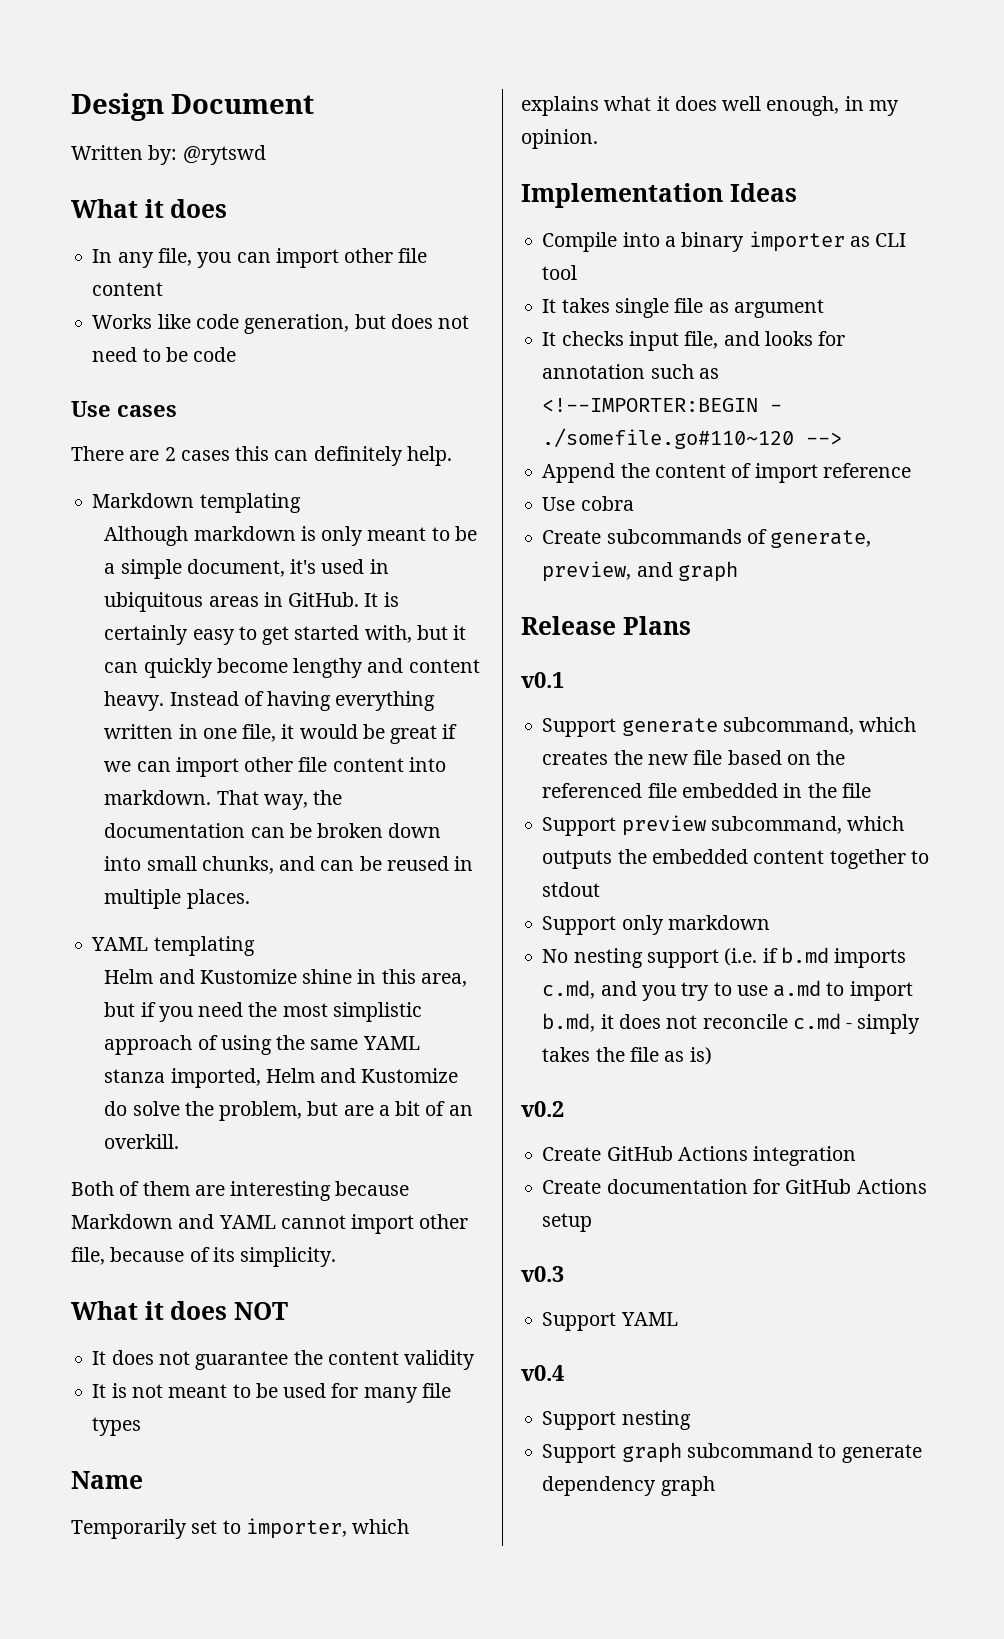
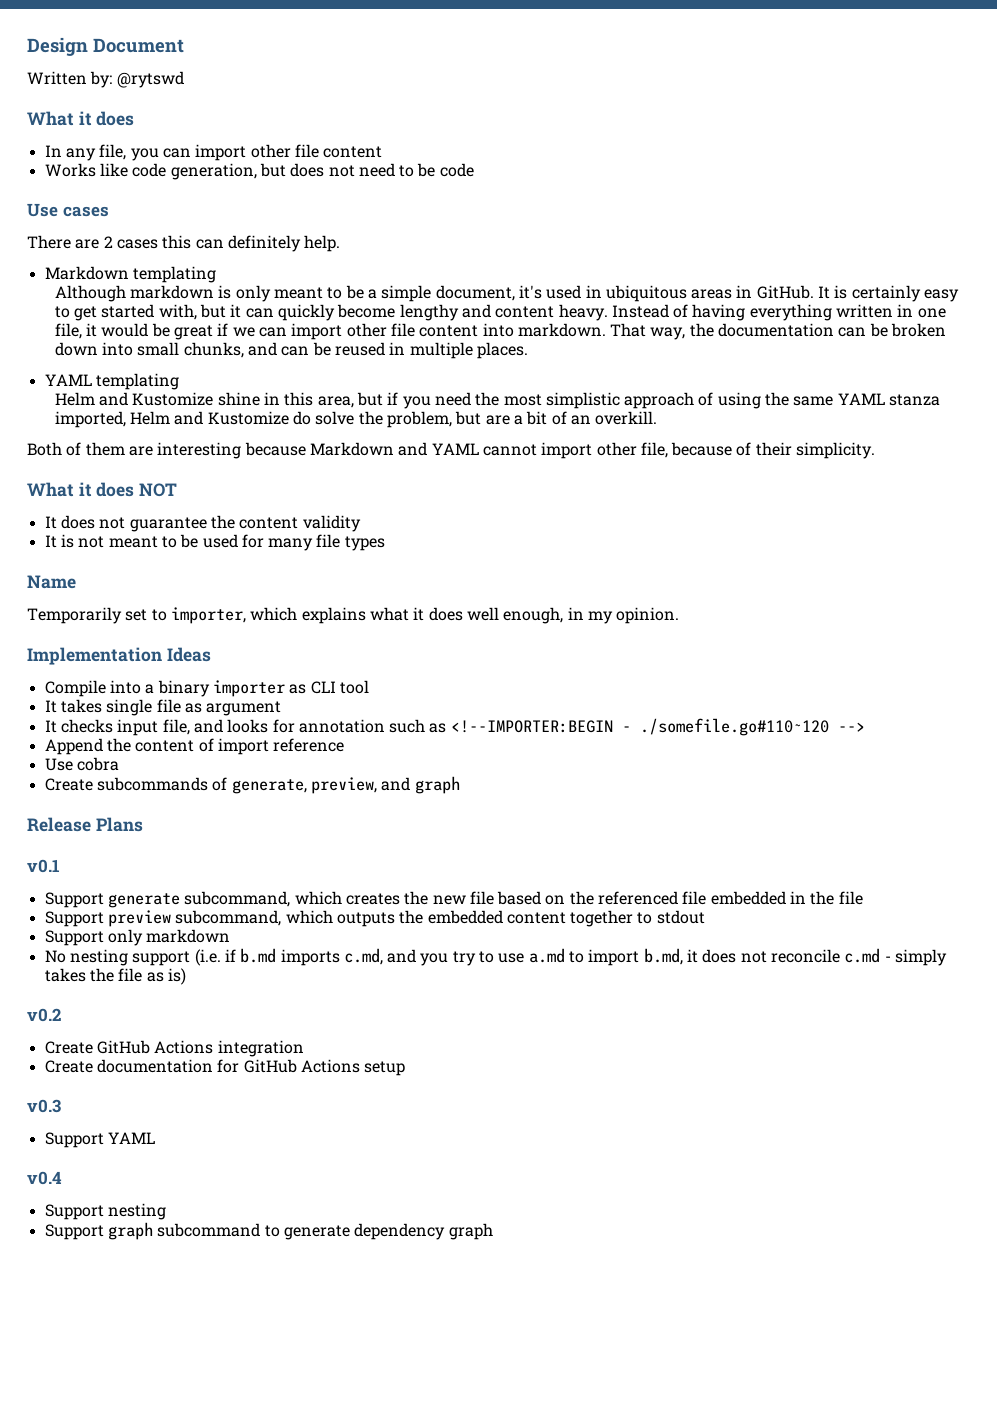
- Both of them are interesting because Markdown and YAML cannot import other file, because of its simplicity.
+ Both of them are interesting because Markdown and YAML cannot import other file, because of their simplicity.

